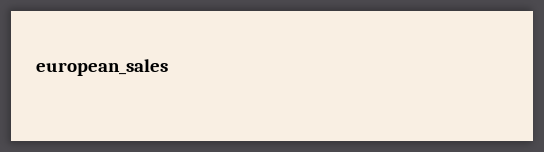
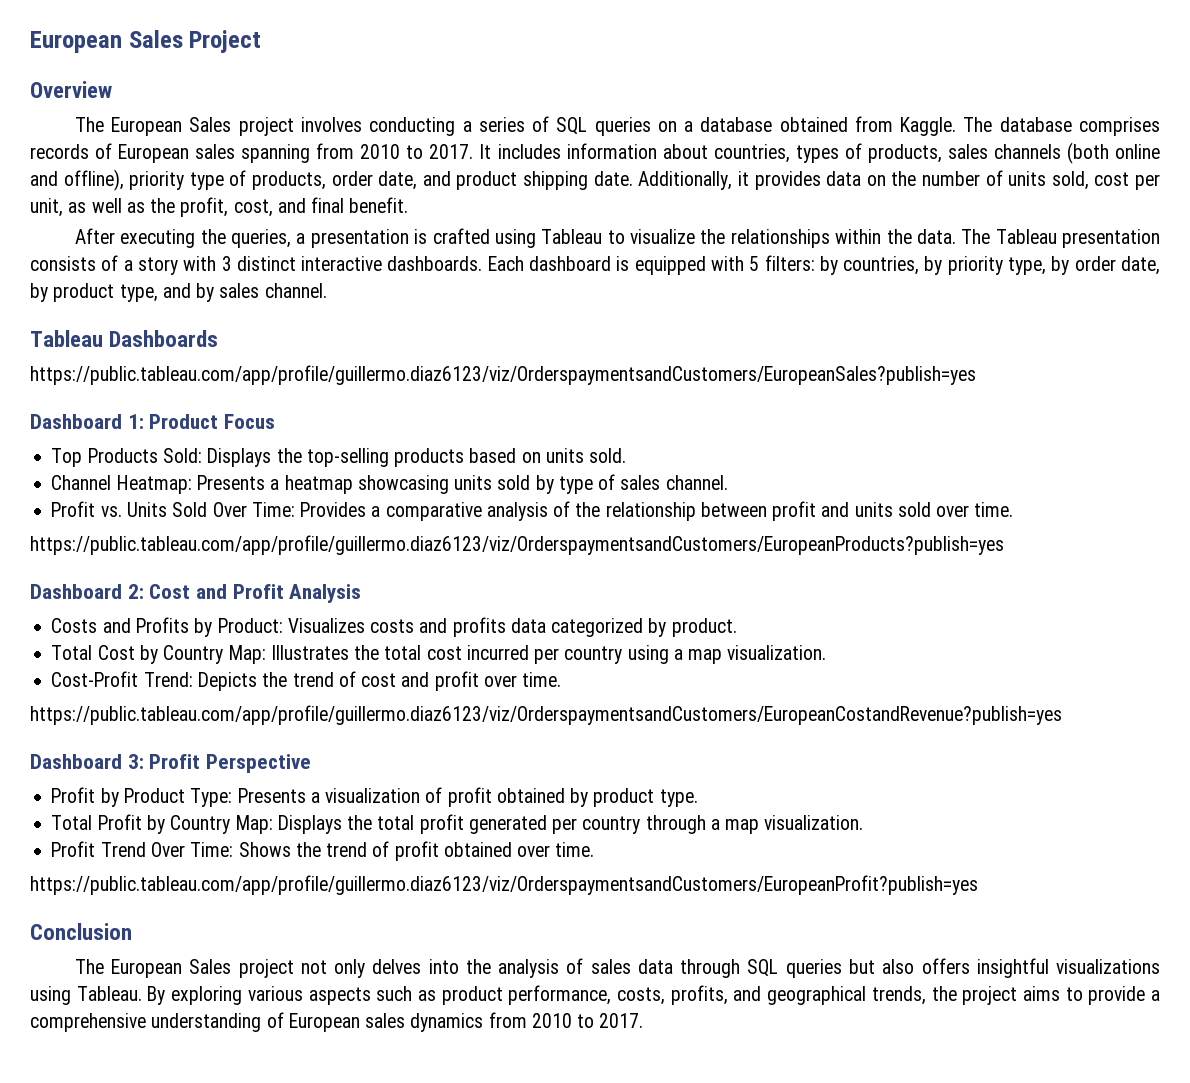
- european_sales
+ European Sales Project
+ Overview
+ The European Sales project involves conducting a series of SQL queries on a database obtained from Kaggle. The database comprises records of European sales spanning from 2010 to 2017. It includes information about countries, types of products, sales channels (both online and offline), priority type of products, order date, and product shipping date. Additionally, it provides data on the number of units sold, cost per unit, as well as the profit, cost, and final benefit.
+ After executing the queries, a presentation is crafted using Tableau to visualize the relationships within the data. The Tableau presentation consists of a story with 3 distinct interactive dashboards. Each dashboard is equipped with 5 filters: by countries, by priority type, by order date, by product type, and by sales channel.
+ Tableau Dashboards
+ https://public.tableau.com/app/profile/guillermo.diaz6123/viz/OrderspaymentsandCustomers/EuropeanSales?publish=yes
+ Dashboard 1: Product Focus
+ Top Products Sold: Displays the top-selling products based on units sold.
+ Channel Heatmap: Presents a heatmap showcasing units sold by type of sales channel.
+ Profit vs. Units Sold Over Time: Provides a comparative analysis of the relationship between profit and units sold over time.
+ https://public.tableau.com/app/profile/guillermo.diaz6123/viz/OrderspaymentsandCustomers/EuropeanProducts?publish=yes
+ Dashboard 2: Cost and Profit Analysis
+ Costs and Profits by Product: Visualizes costs and profits data categorized by product.
+ Total Cost by Country Map: Illustrates the total cost incurred per country using a map visualization.
+ Cost-Profit Trend: Depicts the trend of cost and profit over time.
+ https://public.tableau.com/app/profile/guillermo.diaz6123/viz/OrderspaymentsandCustomers/EuropeanCostandRevenue?publish=yes
+ Dashboard 3: Profit Perspective
+ Profit by Product Type: Presents a visualization of profit obtained by product type.
+ Total Profit by Country Map: Displays the total profit generated per country through a map visualization.
+ Profit Trend Over Time: Shows the trend of profit obtained over time.
+ https://public.tableau.com/app/profile/guillermo.diaz6123/viz/OrderspaymentsandCustomers/EuropeanProfit?publish=yes
+ Conclusion
+ The European Sales project not only delves into the analysis of sales data through SQL queries but also offers insightful visualizations using Tableau. By exploring various aspects such as product performance, costs, profits, and geographical trends, the project aims to provide a comprehensive understanding of European sales dynamics from 2010 to 2017.

